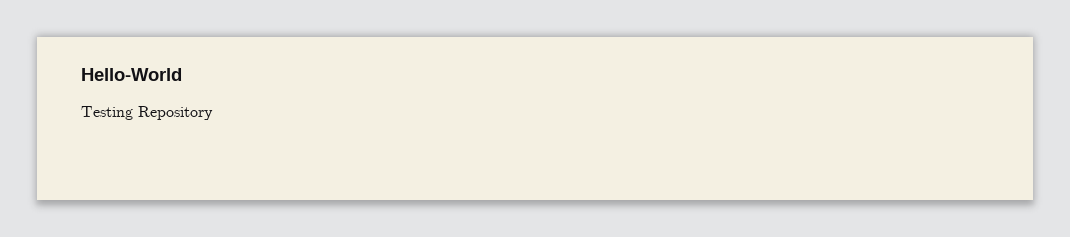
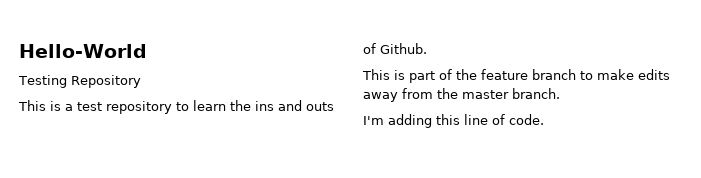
+ This is a test repository to learn the ins and outs of Github.
+ This is part of the feature branch to make edits away from the master branch.
+ I'm adding this line of code.

